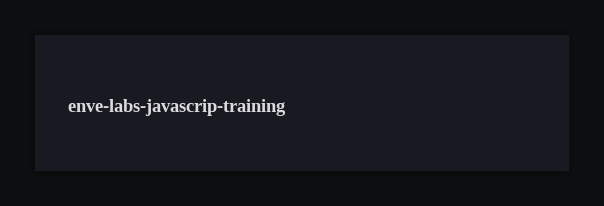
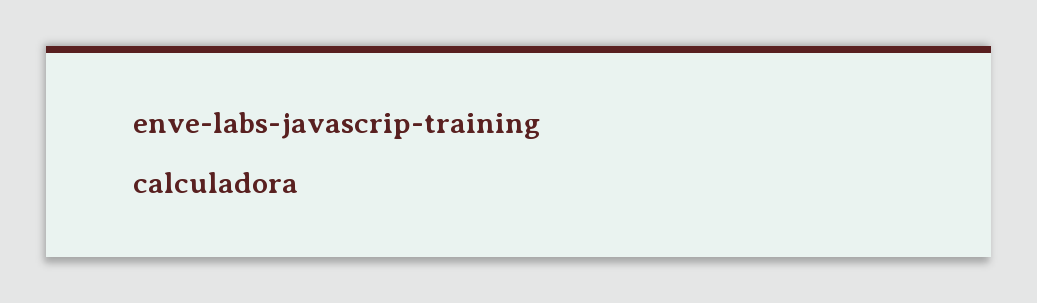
+ calculadora

